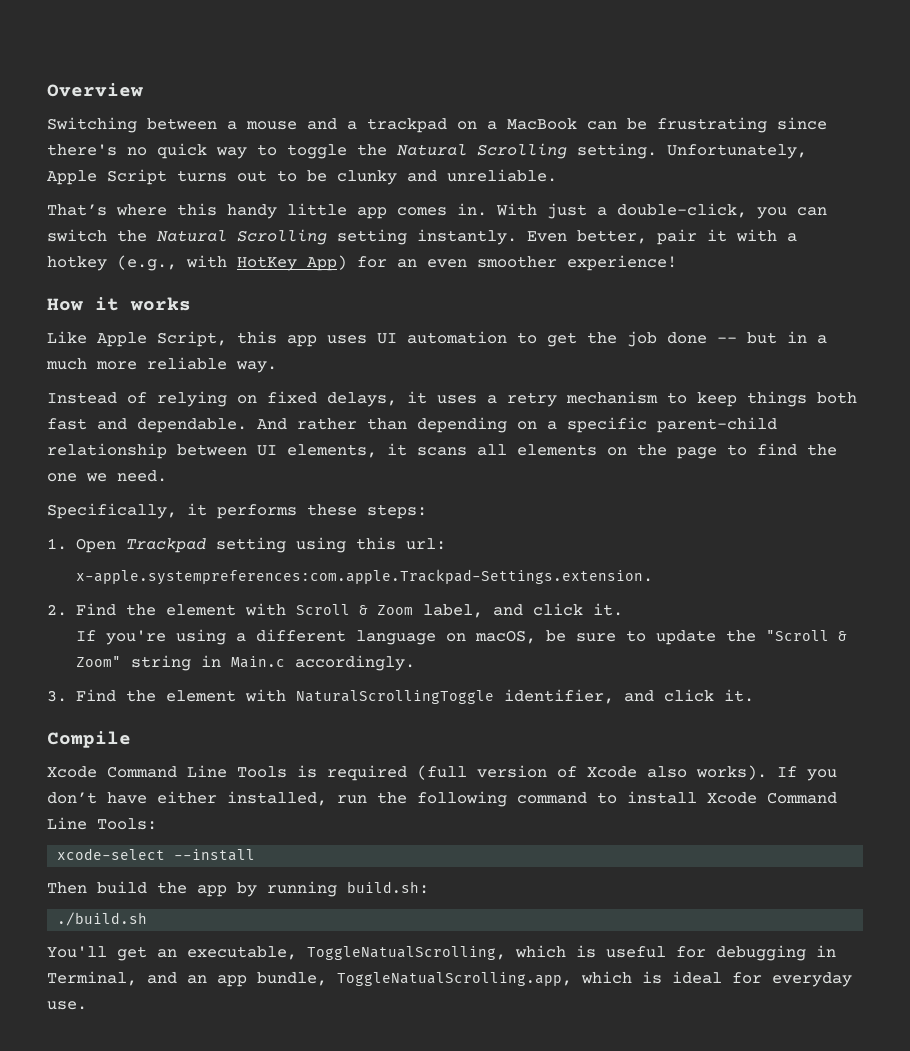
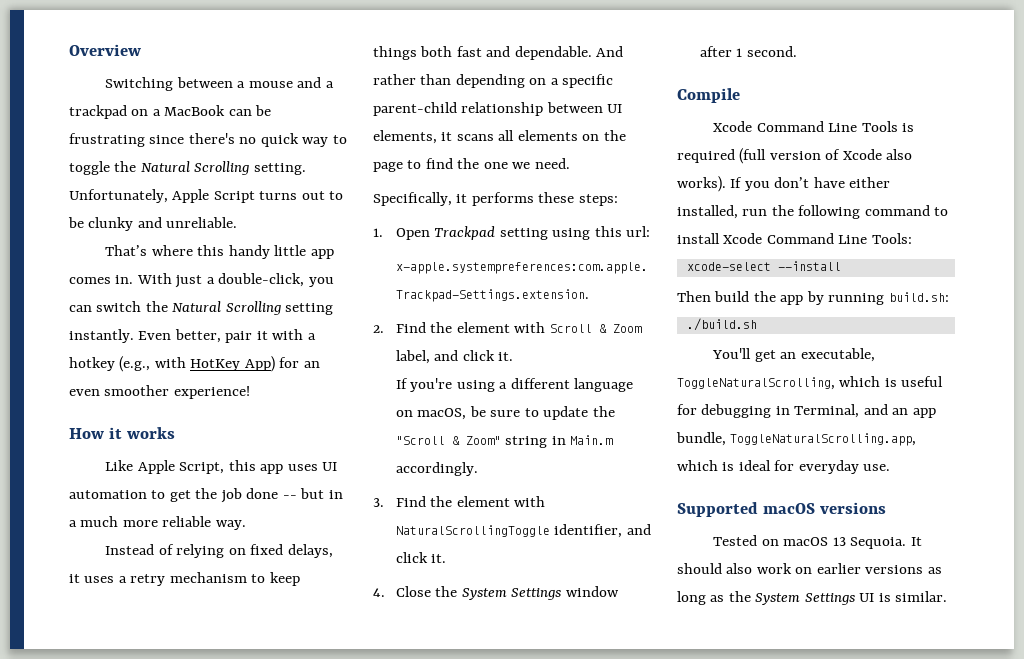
- If you're using a different language on macOS, be sure to update the "Scroll & Zoom" string in Main.c accordingly.
+ If you're using a different language on macOS, be sure to update the "Scroll & Zoom" string in Main.m accordingly.
+ 4. Close the System Settings window after 1 second.
- You'll get an executable, ToggleNatualScrolling, which is useful for debugging in Terminal, and an app bundle, ToggleNatualScrolling.app, which is ideal for everyday use.
+ You'll get an executable, ToggleNaturalScrolling, which is useful for debugging in Terminal, and an app bundle, ToggleNaturalScrolling.app, which is ideal for everyday use.
+ Supported macOS versions
+ Tested on macOS 13 Sequoia. It should also work on earlier versions as long as the System Settings UI is similar.

